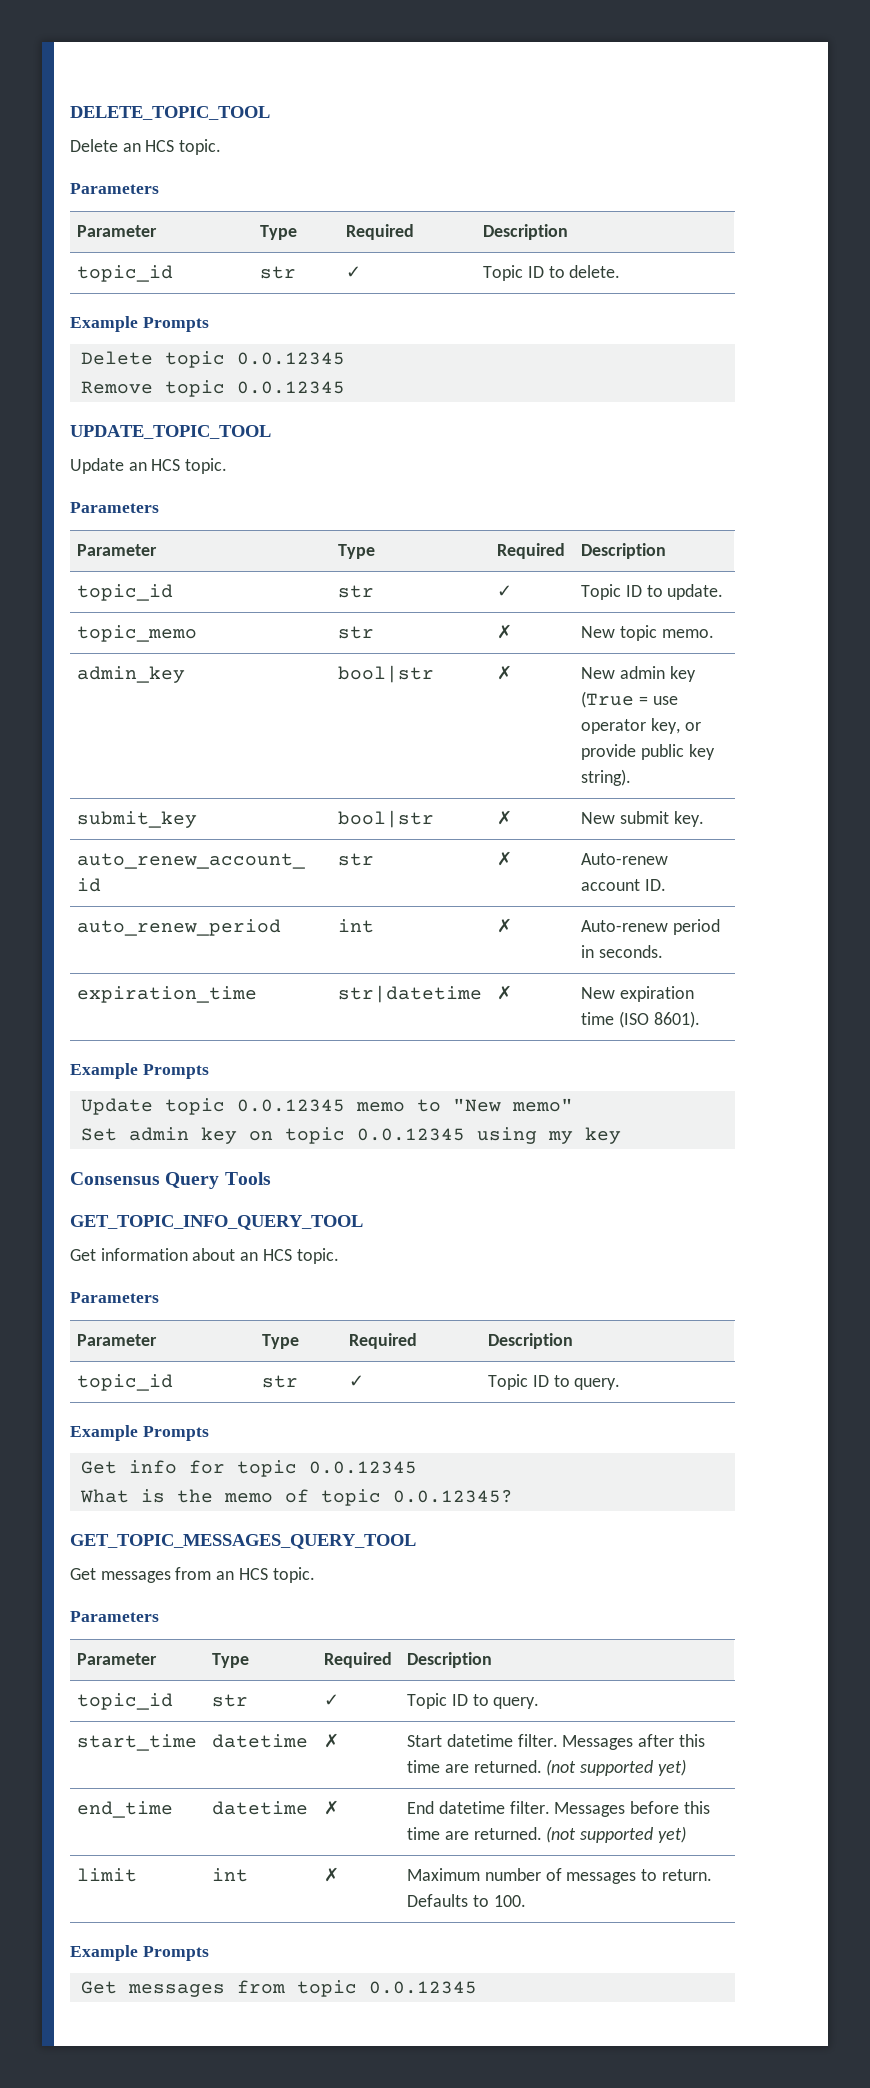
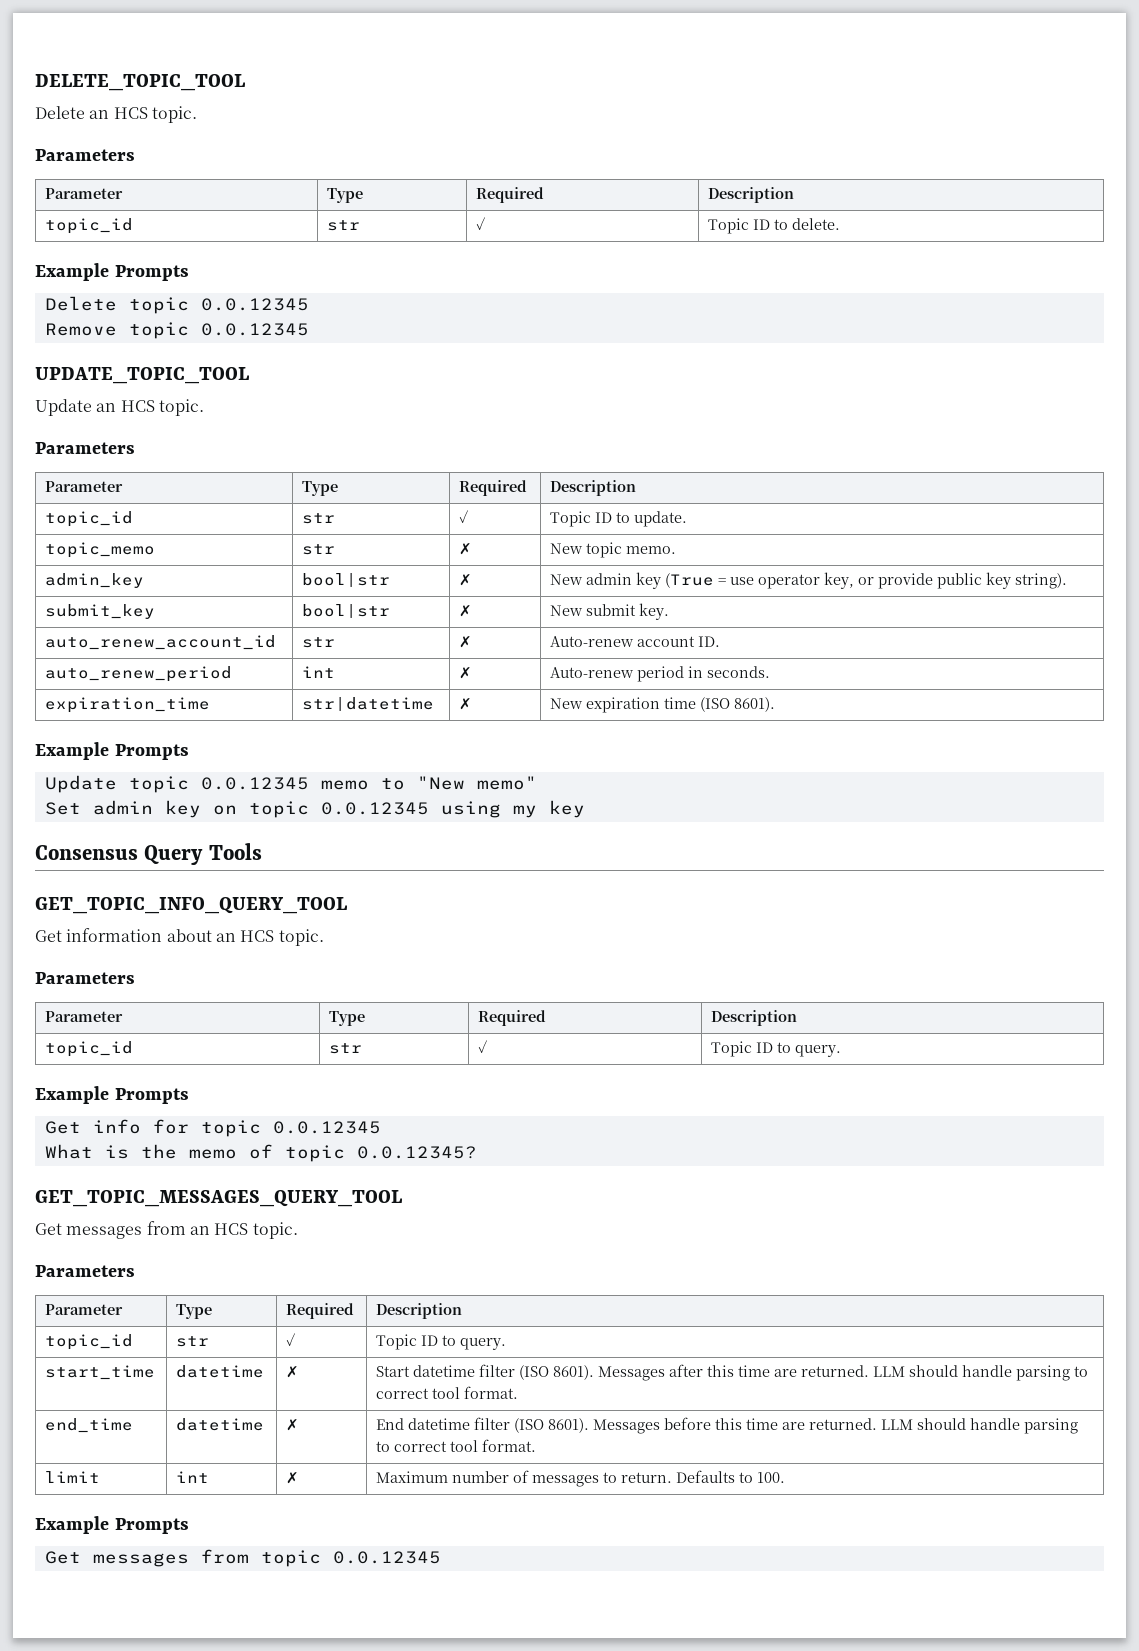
- start_time | datetime | ✗ | Start datetime filter. Messages after this time are returned. (not supported yet)
+ start_time | datetime | ✗ | Start datetime filter (ISO 8601). Messages after this time are returned. LLM should handle parsing to correct tool format.
- end_time | datetime | ✗ | End datetime filter. Messages before this time are returned. (not supported yet)
+ end_time | datetime | ✗ | End datetime filter (ISO 8601). Messages before this time are returned. LLM should handle parsing to correct tool format.

